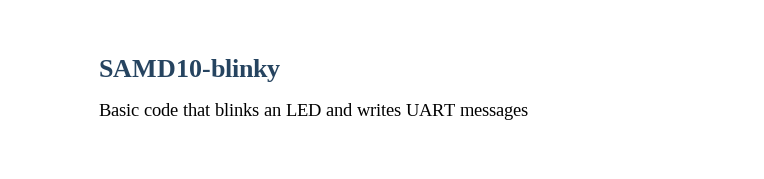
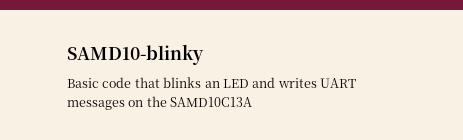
- Basic code that blinks an LED and writes UART messages
+ Basic code that blinks an LED and writes UART messages on the SAMD10C13A

